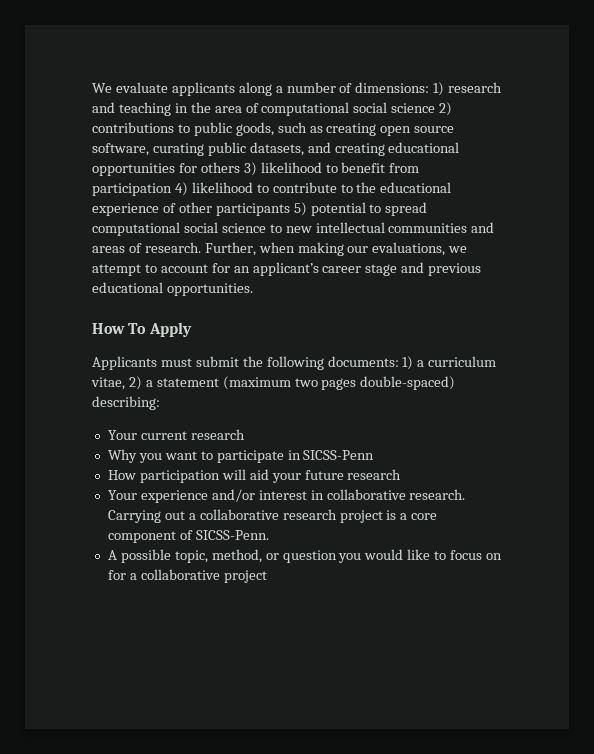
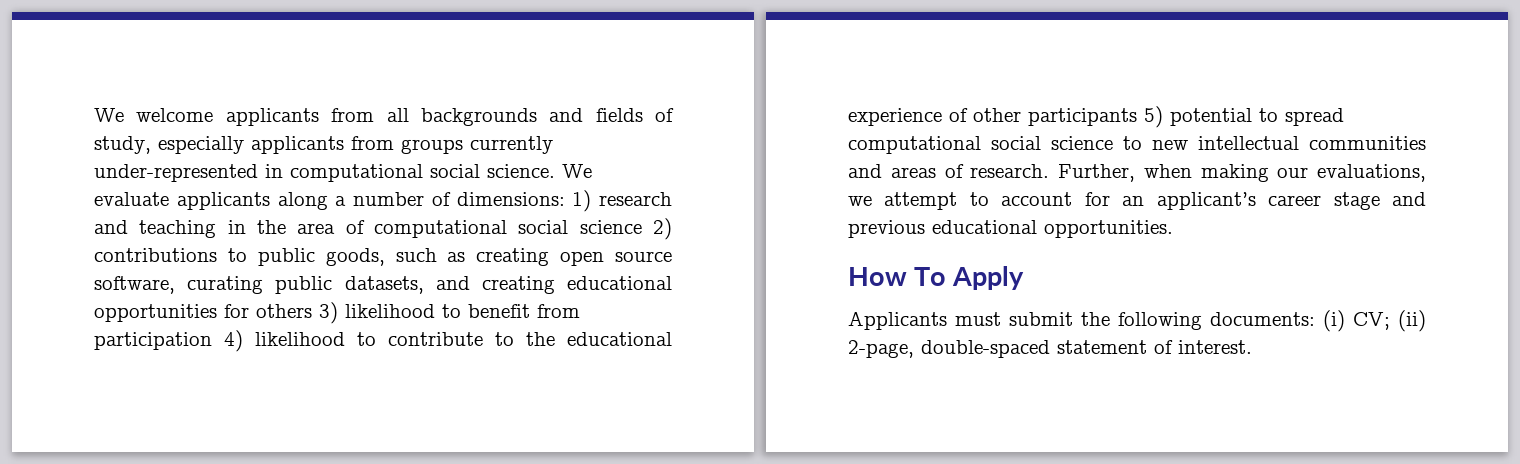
- We evaluate applicants along a number of dimensions:
+ We welcome applicants from all backgrounds and fields of study, especially applicants from groups currently under-represented in computational social science. We evaluate applicants along a number of dimensions:
- Applicants must submit the following documents: 1) a curriculum vitae, 2) a statement (maximum two pages double-spaced) describing:
- Your current research
- Why you want to participate in SICSS-Penn
- How participation will aid your future research
- Your experience and/or interest in collaborative research. Carrying out a collaborative research project is a core component of SICSS-Penn.
- A possible topic, method, or question you would like to focus on for a collaborative project
+ Applicants must submit the following documents: (i) CV; (ii) 2-page, double-spaced statement of interest.

